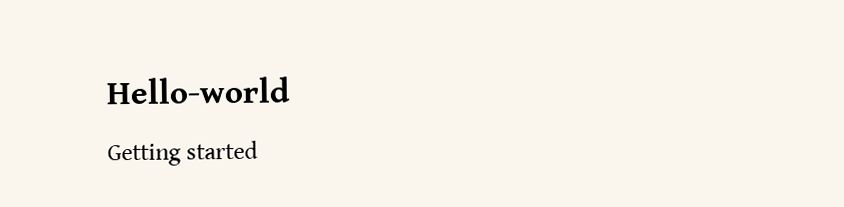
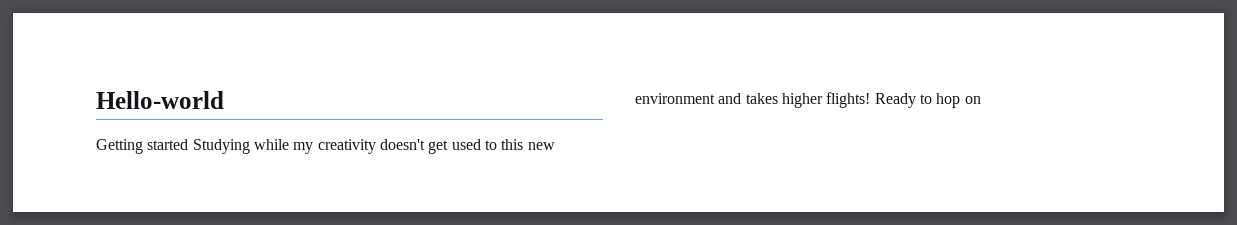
- Getting started
+ Getting started Studying while my creativity doesn't get used to this new environment and takes higher flights! Ready to hop on

